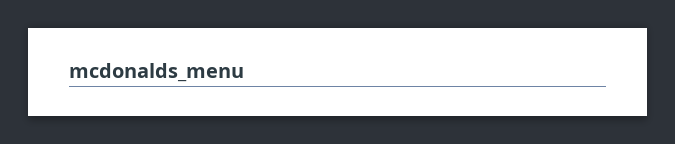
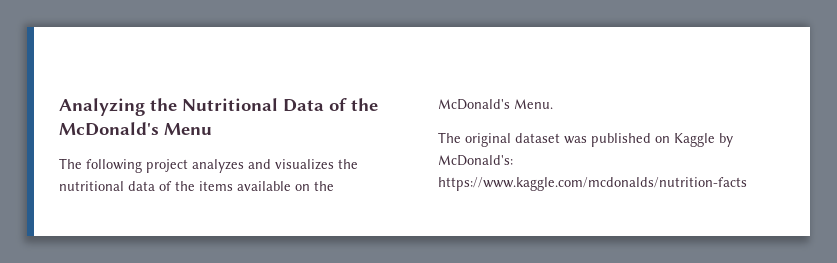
- mcdonalds_menu
+ Analyzing the Nutritional Data of the McDonald's Menu
+ The following project analyzes and visualizes the nutritional data of the items available on the McDonald's Menu.
+ The original dataset was published on Kaggle by McDonald's: https://www.kaggle.com/mcdonalds/nutrition-facts

